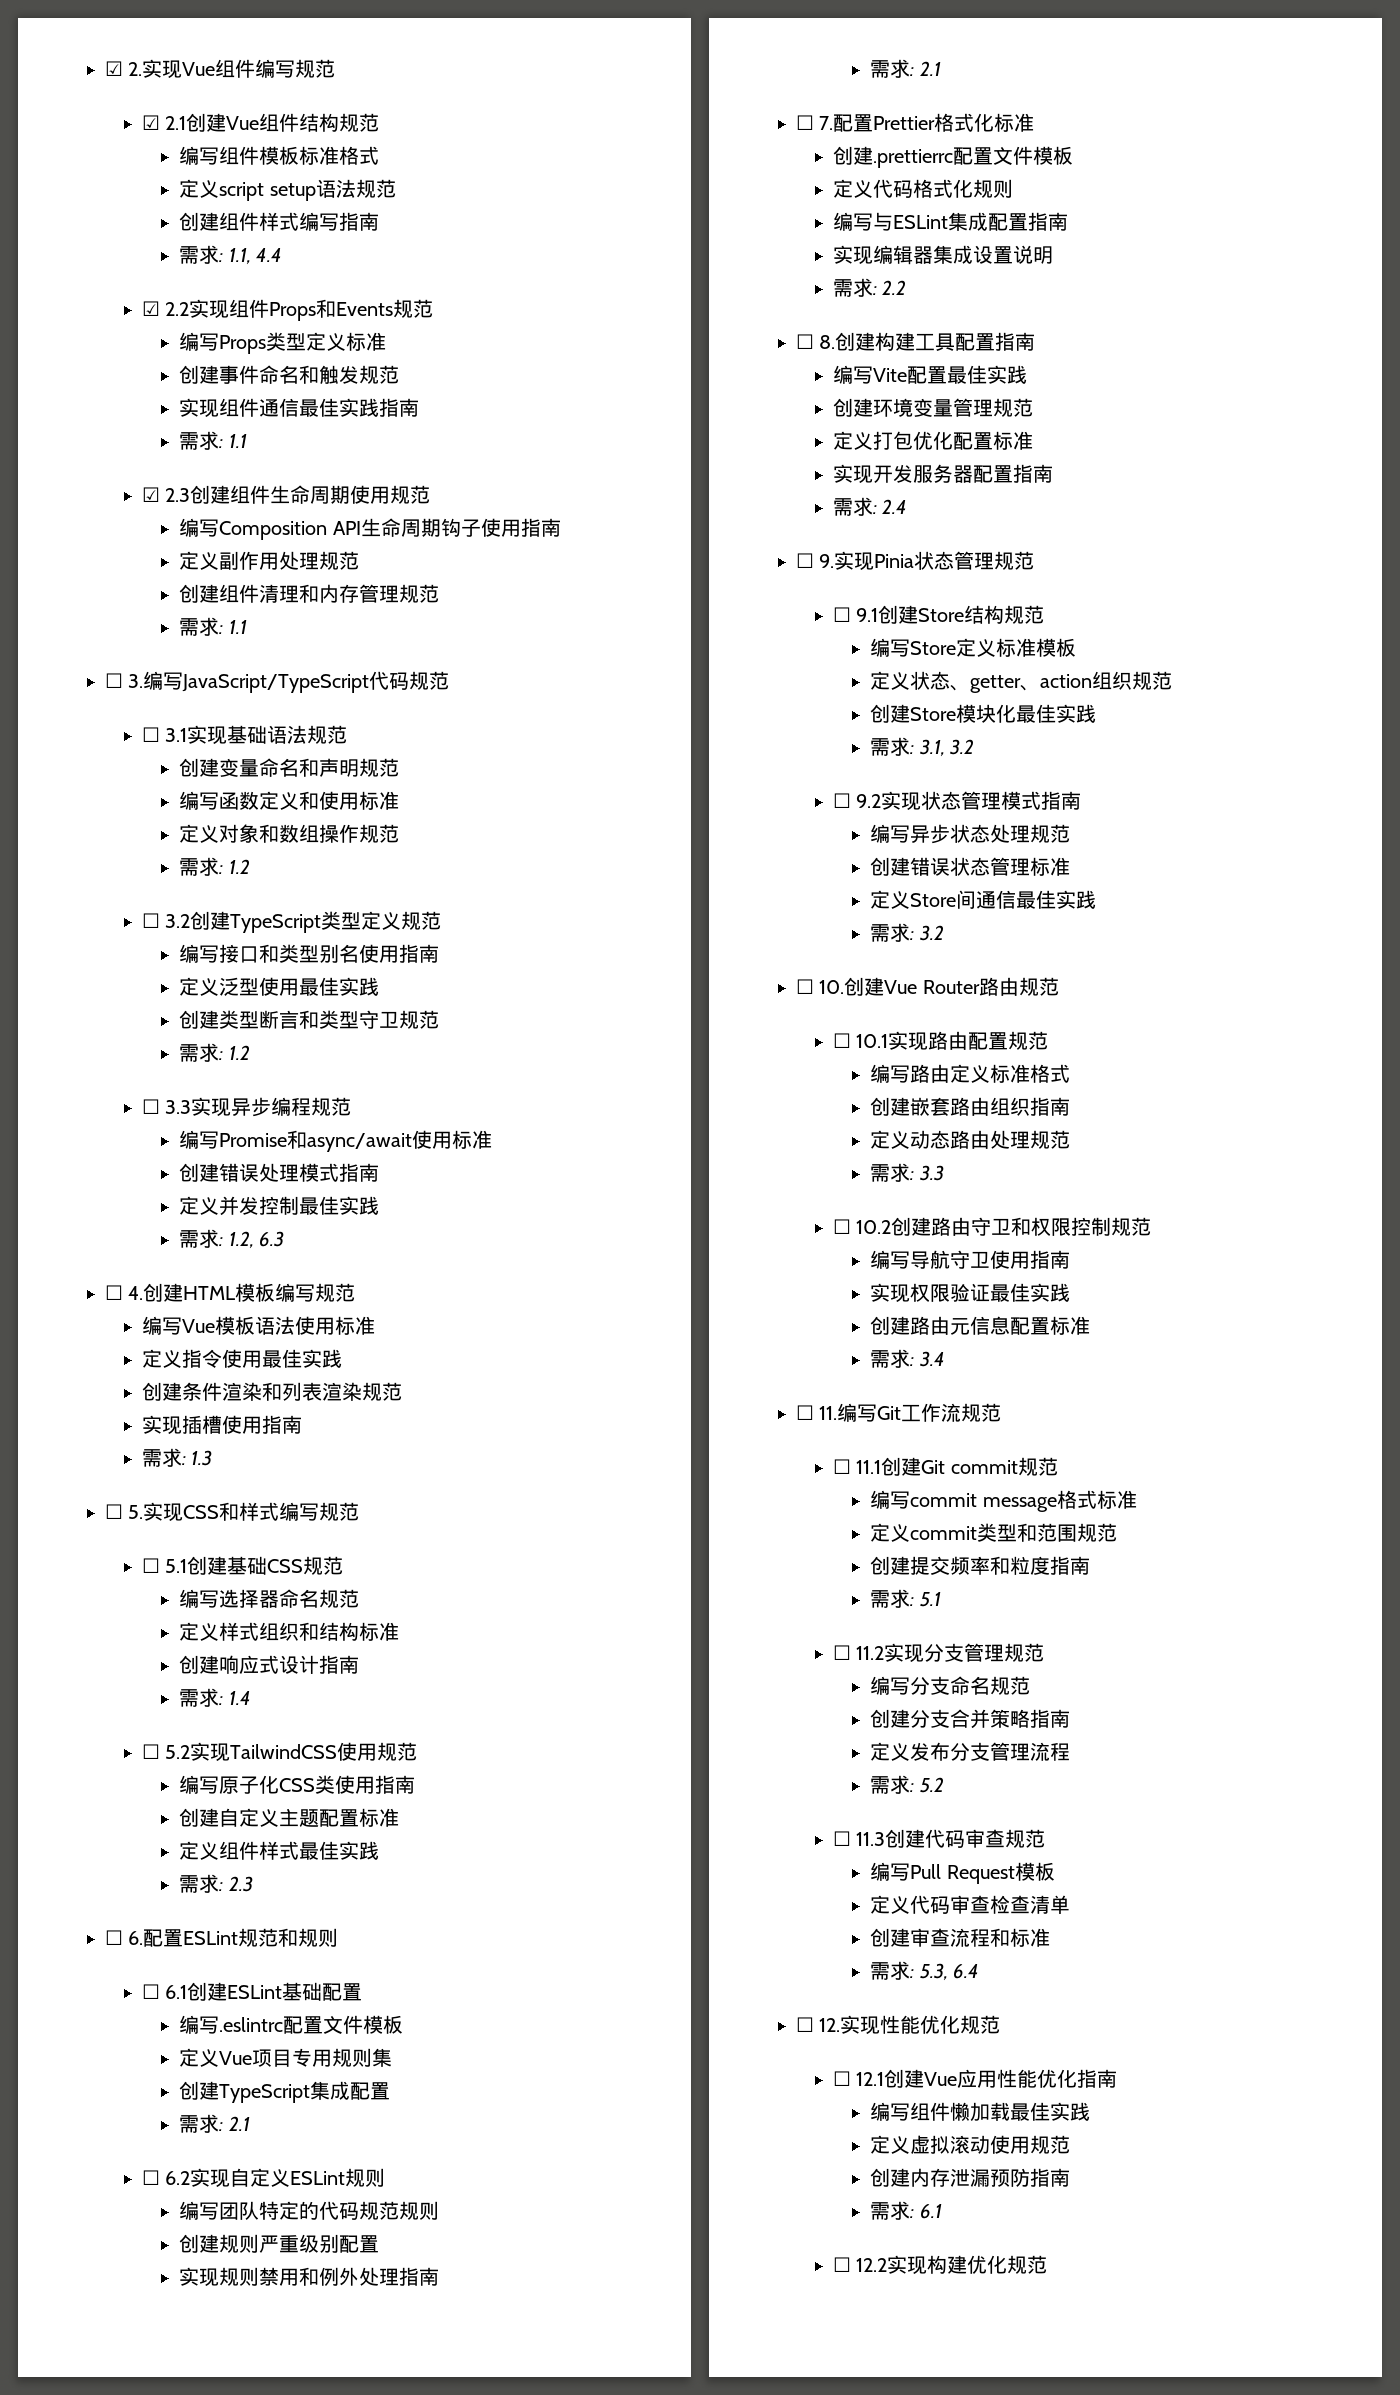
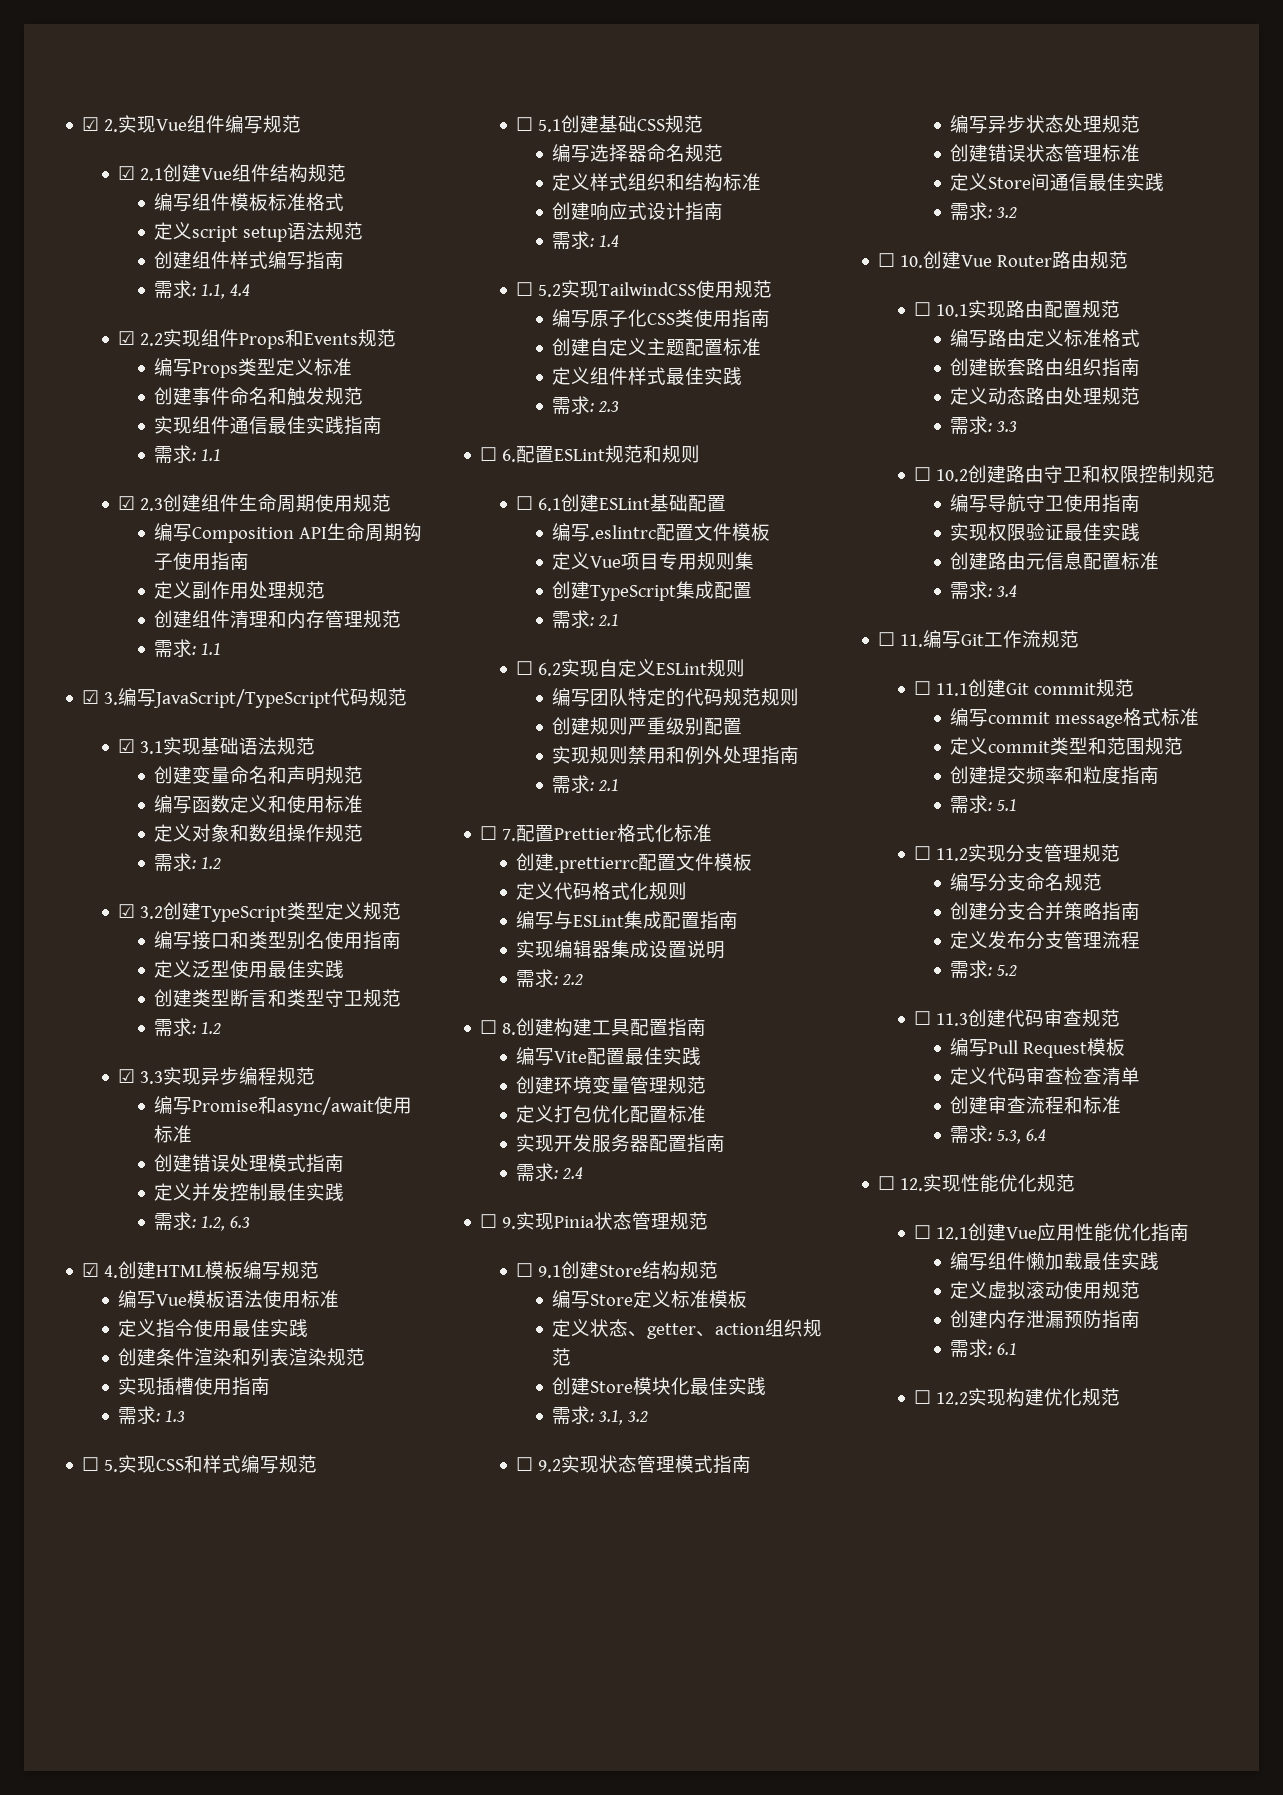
- ☐ 3.编写JavaScript/TypeScript代码规范
+ ☑ 3.编写JavaScript/TypeScript代码规范
- ☐ 3.1实现基础语法规范
+ ☑ 3.1实现基础语法规范
- ☐ 3.2创建TypeScript类型定义规范
+ ☑ 3.2创建TypeScript类型定义规范
- ☐ 3.3实现异步编程规范
+ ☑ 3.3实现异步编程规范
- ☐ 4.创建HTML模板编写规范
+ ☑ 4.创建HTML模板编写规范

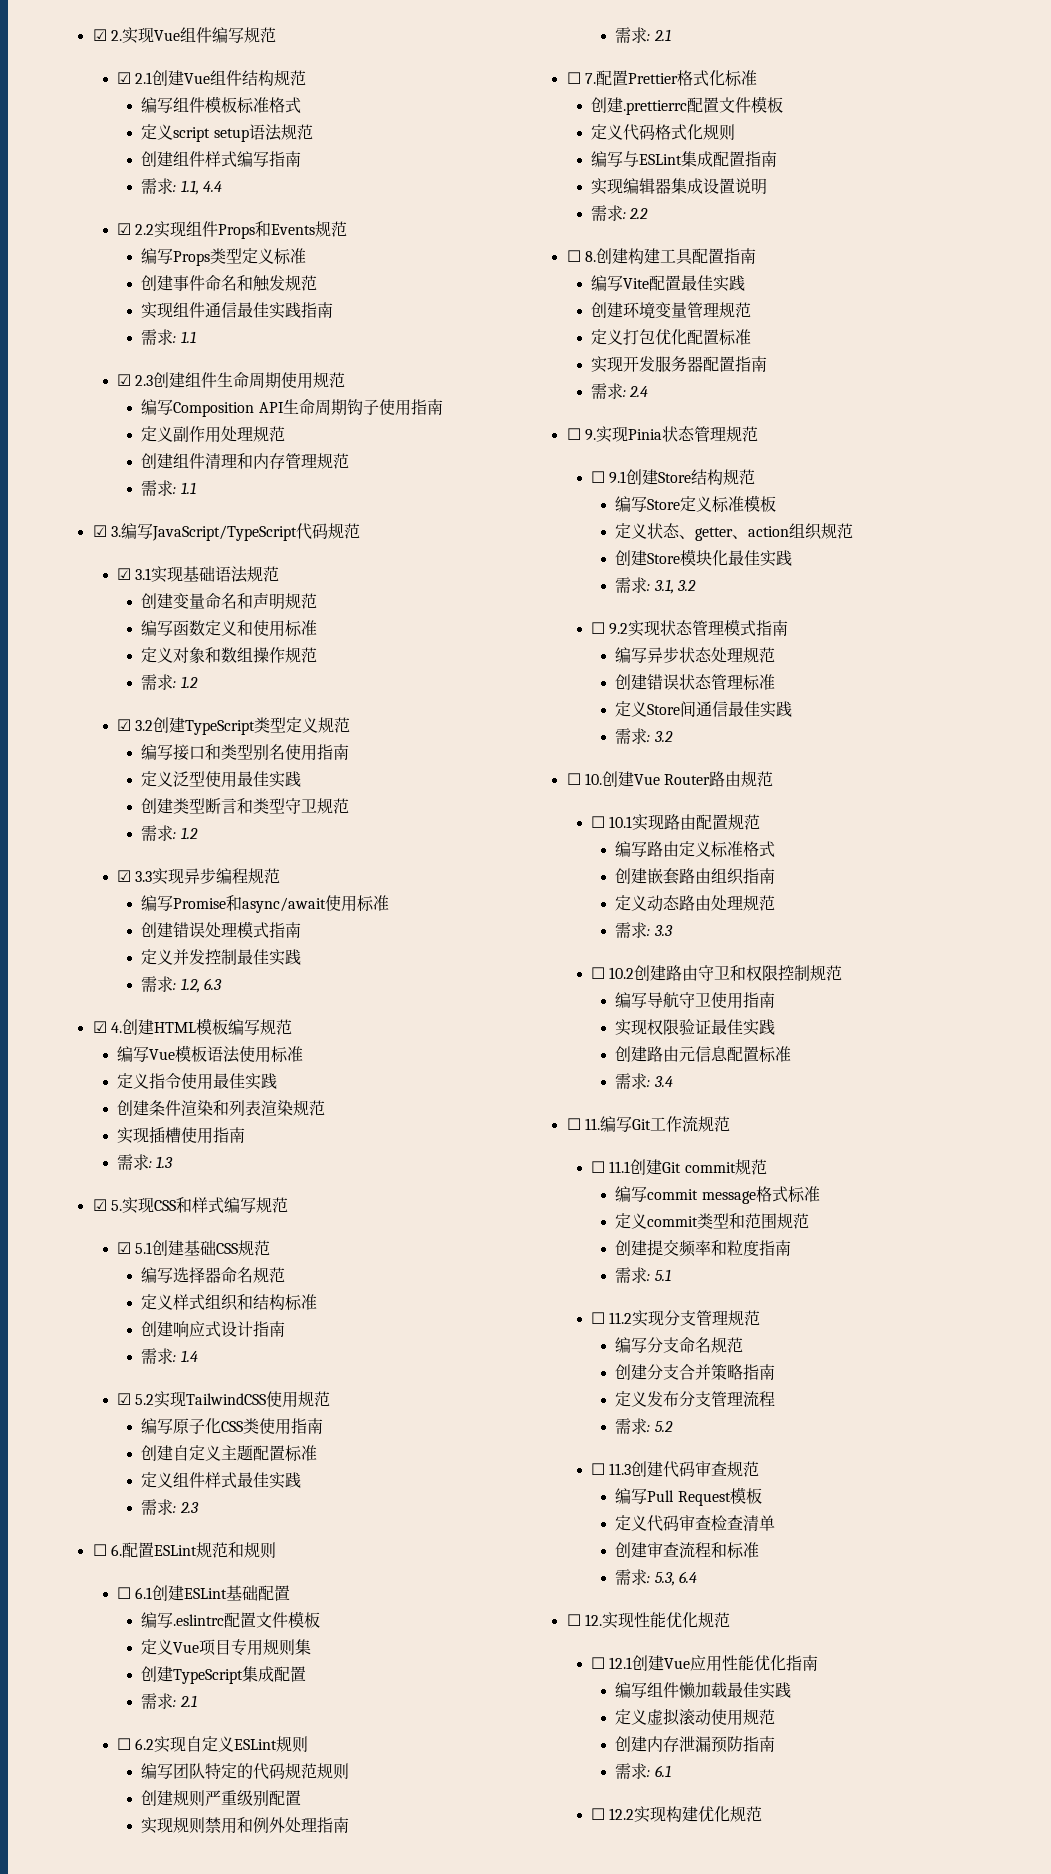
- ☐ 5.实现CSS和样式编写规范
+ ☑ 5.实现CSS和样式编写规范
- ☐ 5.1创建基础CSS规范
+ ☑ 5.1创建基础CSS规范
- ☐ 5.2实现TailwindCSS使用规范
+ ☑ 5.2实现TailwindCSS使用规范

